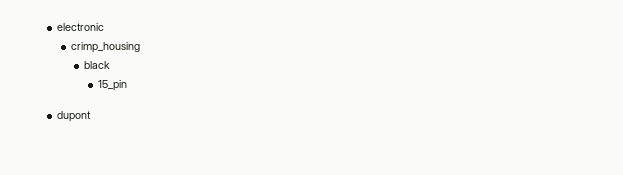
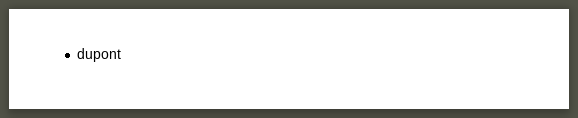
- electronic
- crimp_housing
- black
- 15_pin

